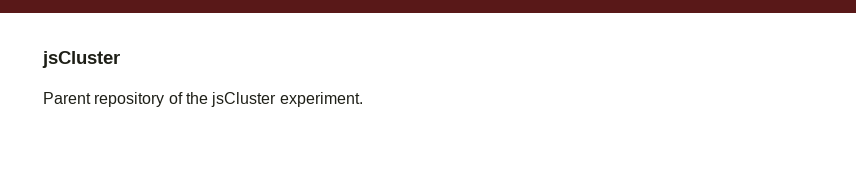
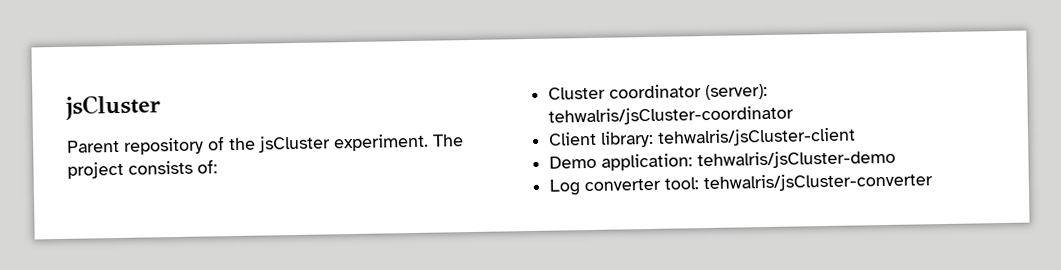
+ The project consists of:
+ Cluster coordinator (server): tehwalris/jsCluster-coordinator
+ Client library: tehwalris/jsCluster-client
+ Demo application: tehwalris/jsCluster-demo
+ Log converter tool: tehwalris/jsCluster-converter

